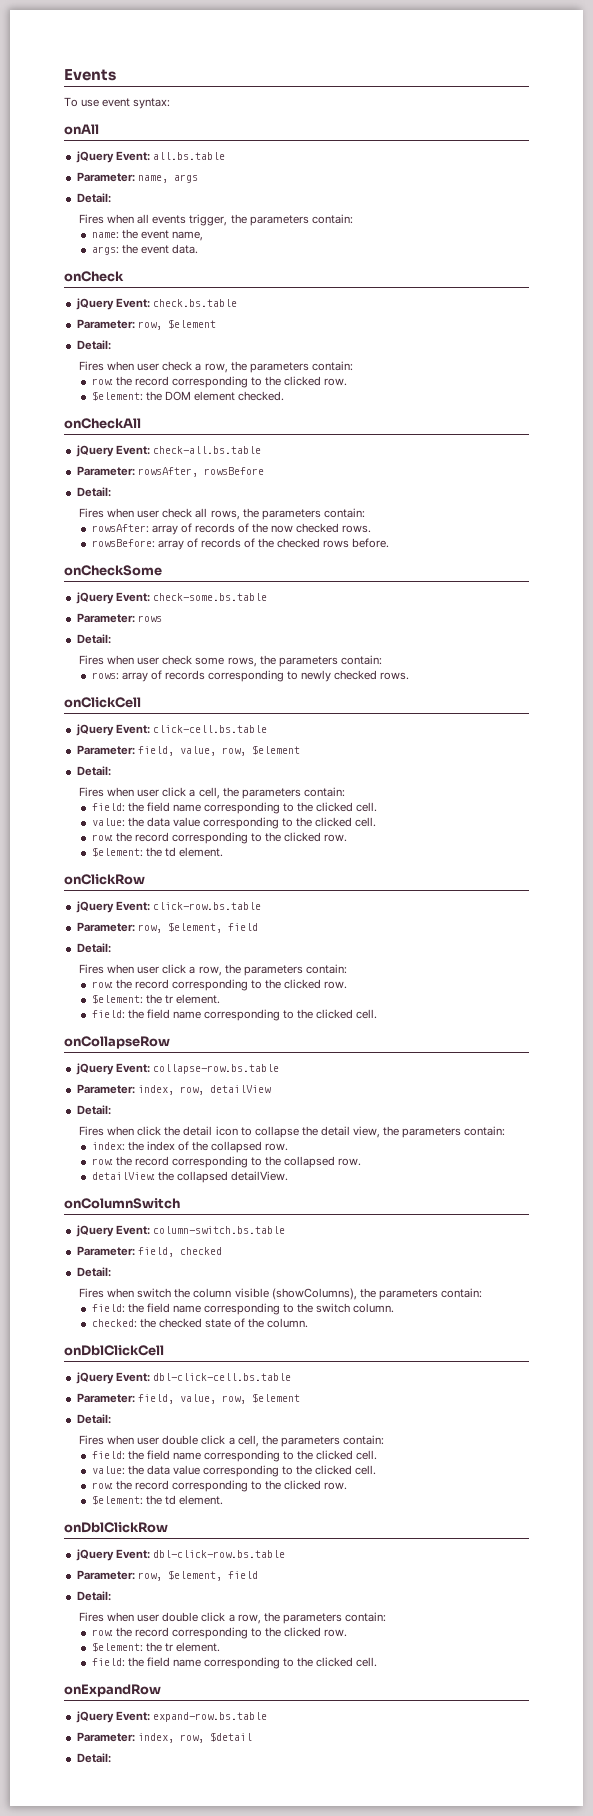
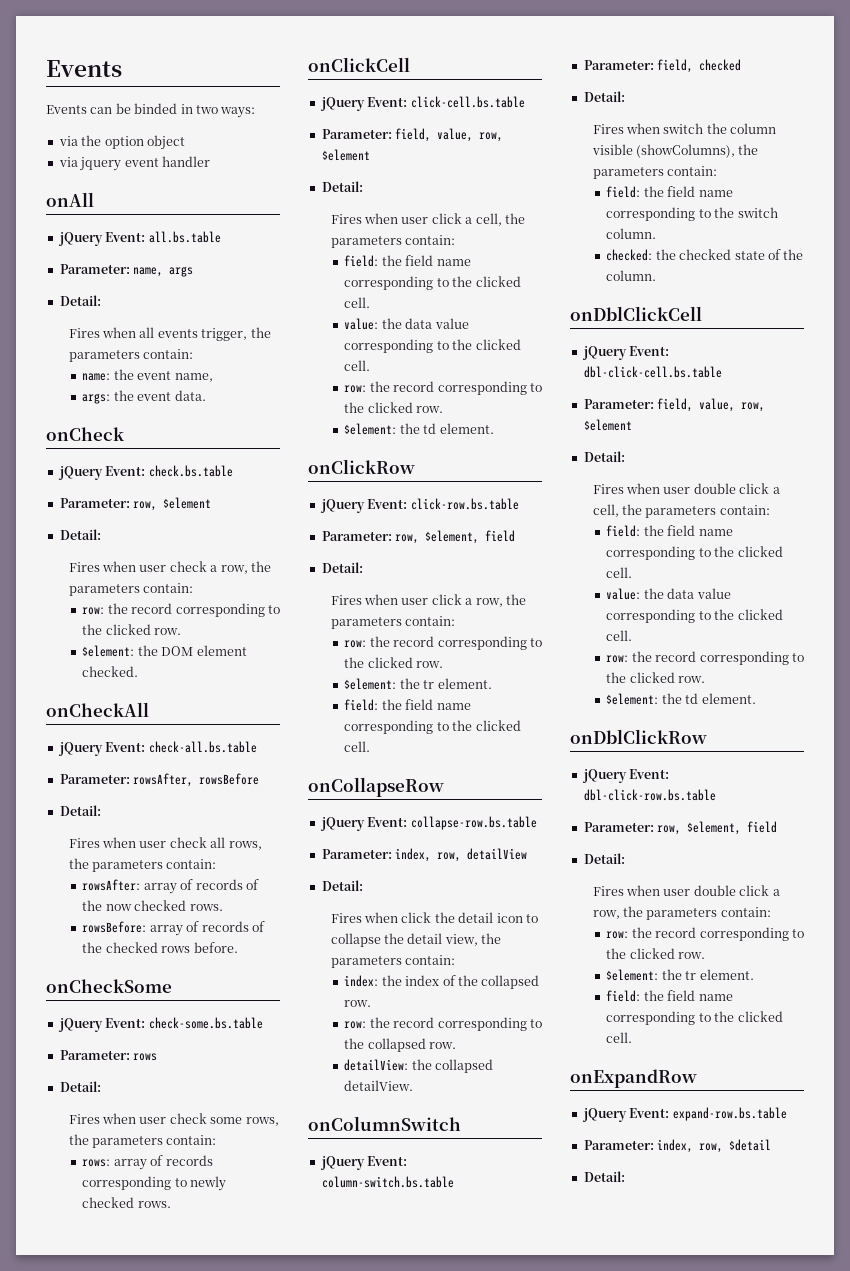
- To use event syntax:
+ Events can be binded in two ways:
+ via the option object
+ via jquery event handler

